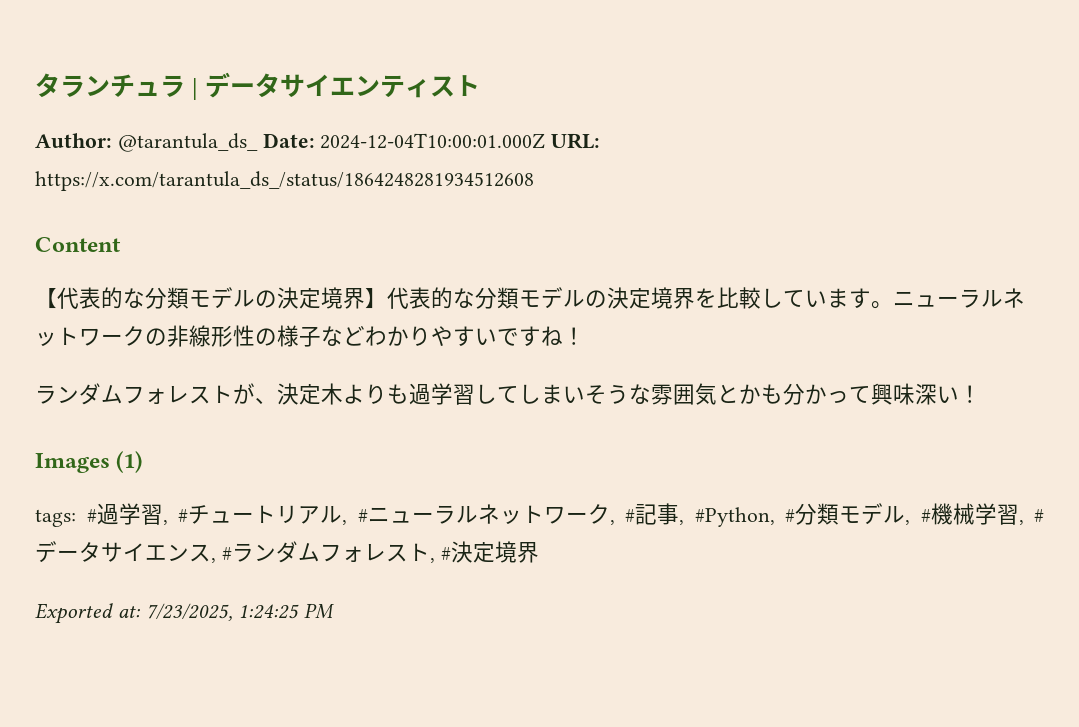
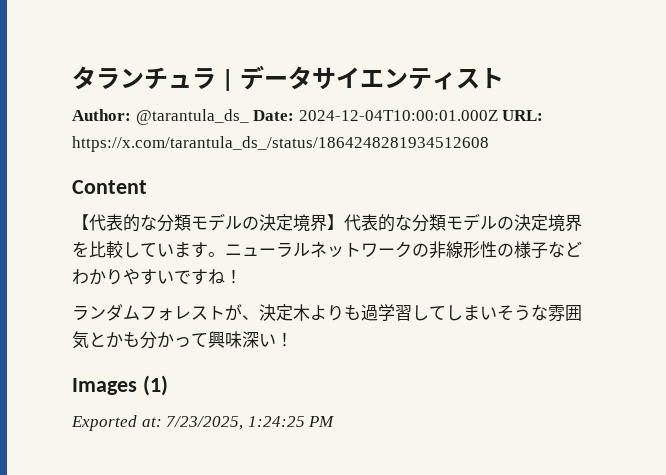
- tags: #過学習, #チュートリアル, #ニューラルネットワーク, #記事, #Python, #分類モデル, #機械学習, #データサイエンス, #ランダムフォレスト, #決定境界

